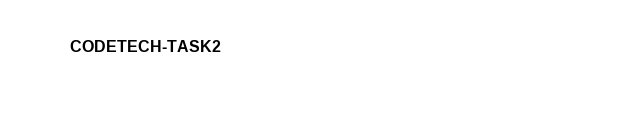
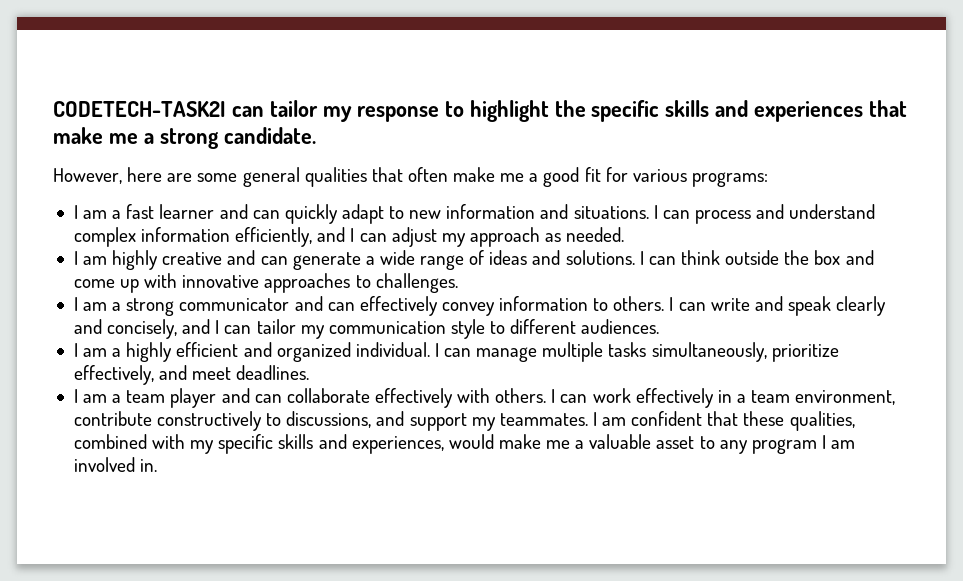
- CODETECH-TASK2
+ CODETECH-TASK2I can tailor my response to highlight the specific skills and experiences that make me a strong candidate.
+ However, here are some general qualities that often make me a good fit for various programs:
+ I am a fast learner and can quickly adapt to new information and situations. I can process and understand complex information efficiently, and I can adjust my approach as needed.
+ I am highly creative and can generate a wide range of ideas and solutions. I can think outside the box and come up with innovative approaches to challenges.
+ I am a strong communicator and can effectively convey information to others. I can write and speak clearly and concisely, and I can tailor my communication style to different audiences.
+ I am a highly efficient and organized individual. I can manage multiple tasks simultaneously, prioritize effectively, and meet deadlines.
+ I am a team player and can collaborate effectively with others. I can work effectively in a team environment, contribute constructively to discussions, and support my teammates. I am confident that these qualities, combined with my specific skills and experiences, would make me a valuable asset to any program I am involved in.

